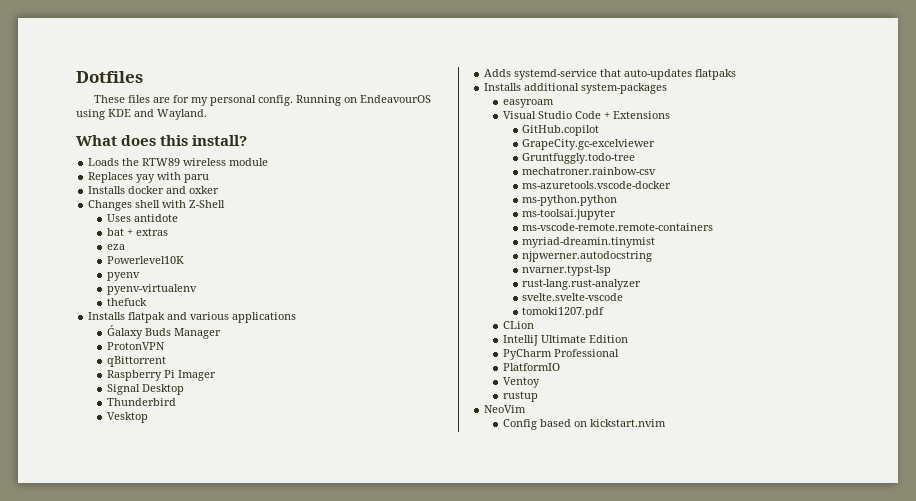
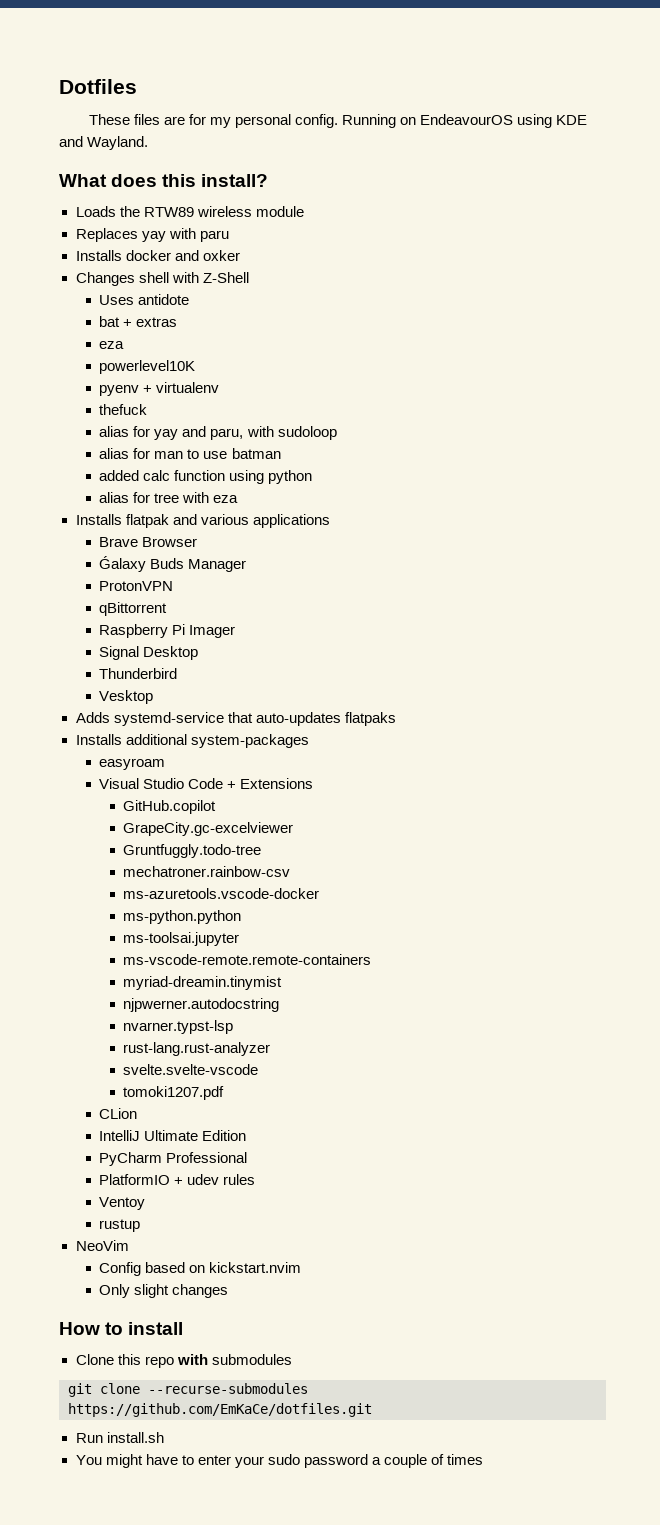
- Powerlevel10K
+ powerlevel10K
- pyenv
- pyenv-virtualenv
+ pyenv + virtualenv
+ alias for yay and paru, with sudoloop
+ alias for man to use batman
+ added calc function using python
+ alias for tree with eza
+ Brave Browser
- PlatformIO
+ PlatformIO + udev rules
+ Only slight changes
+ How to install
+ Clone this repo with submodules
+ git clone --recurse-submodules https://github.com/EmKaCe/dotfiles.git
+ Run install.sh
+ You might have to enter your sudo password a couple of times

